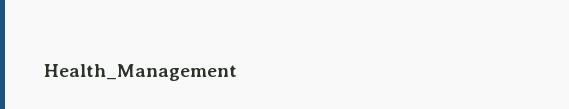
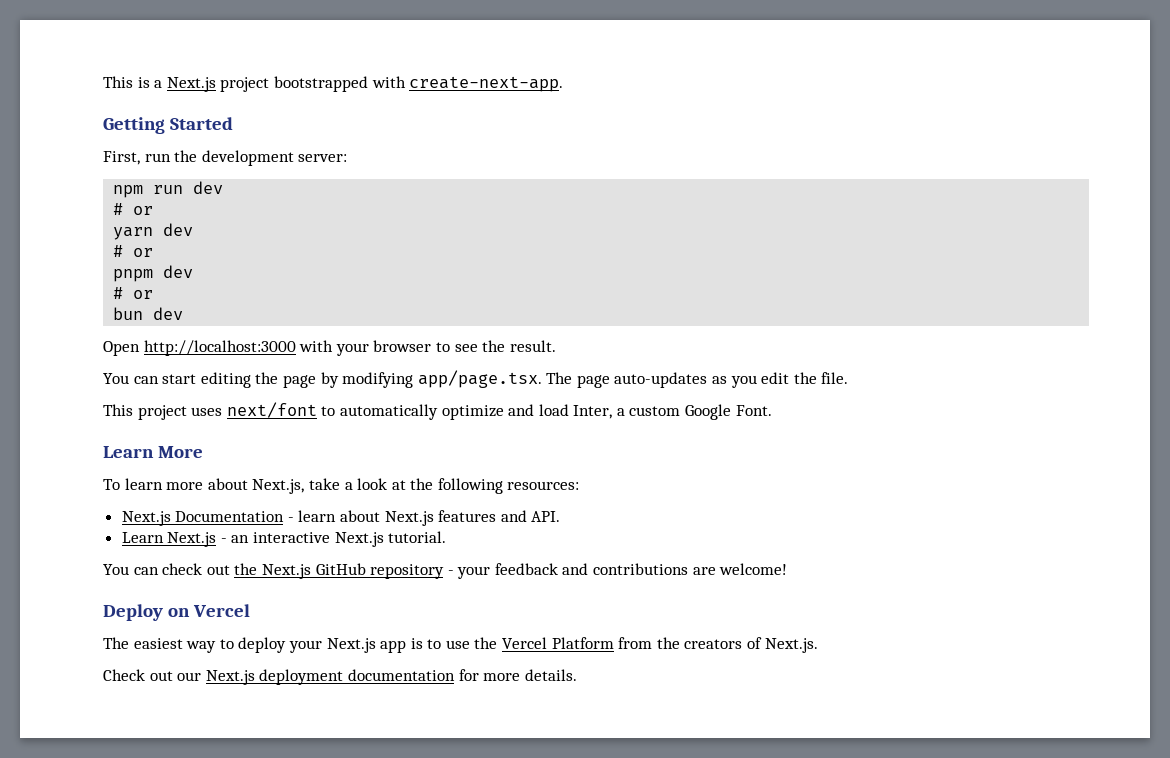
- Health_Management
+ This is a Next.js project bootstrapped with create-next-app.
+ Getting Started
+ First, run the development server:
+ npm run dev
+ # or
+ yarn dev
+ # or
+ pnpm dev
+ # or
+ bun dev
+ Open http://localhost:3000 with your browser to see the result.
+ You can start editing the page by modifying app/page.tsx. The page auto-updates as you edit the file.
+ This project uses next/font to automatically optimize and load Inter, a custom Google Font.
+ Learn More
+ To learn more about Next.js, take a look at the following resources:
+ Next.js Documentation - learn about Next.js features and API.
+ Learn Next.js - an interactive Next.js tutorial.
+ You can check out the Next.js GitHub repository - your feedback and contributions are welcome!
+ Deploy on Vercel
+ The easiest way to deploy your Next.js app is to use the Vercel Platform from the creators of Next.js.
+ Check out our Next.js deployment documentation for more details.

